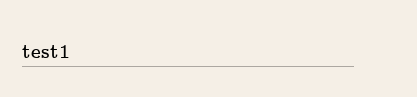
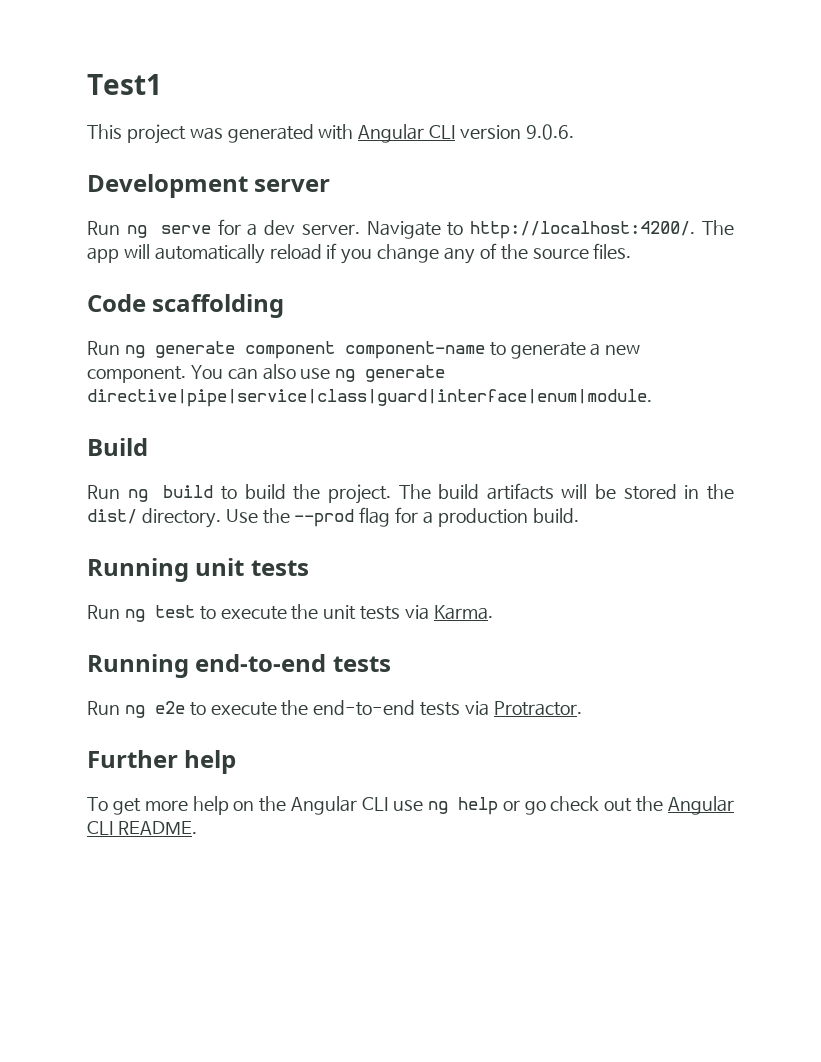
- test1
+ Test1
+ This project was generated with Angular CLI version 9.0.6.
+ Development server
+ Run ng serve for a dev server. Navigate to http://localhost:4200/. The app will automatically reload if you change any of the source files.
+ Code scaffolding
+ Run ng generate component component-name to generate a new component. You can also use ng generate directive|pipe|service|class|guard|interface|enum|module.
+ Build
+ Run ng build to build the project. The build artifacts will be stored in the dist/ directory. Use the --prod flag for a production build.
+ Running unit tests
+ Run ng test to execute the unit tests via Karma.
+ Running end-to-end tests
+ Run ng e2e to execute the end-to-end tests via Protractor.
+ Further help
+ To get more help on the Angular CLI use ng help or go check out the Angular CLI README.

